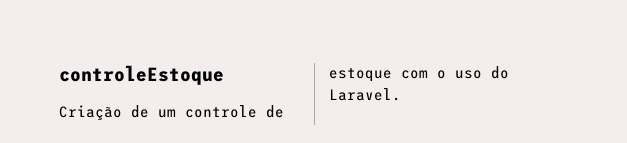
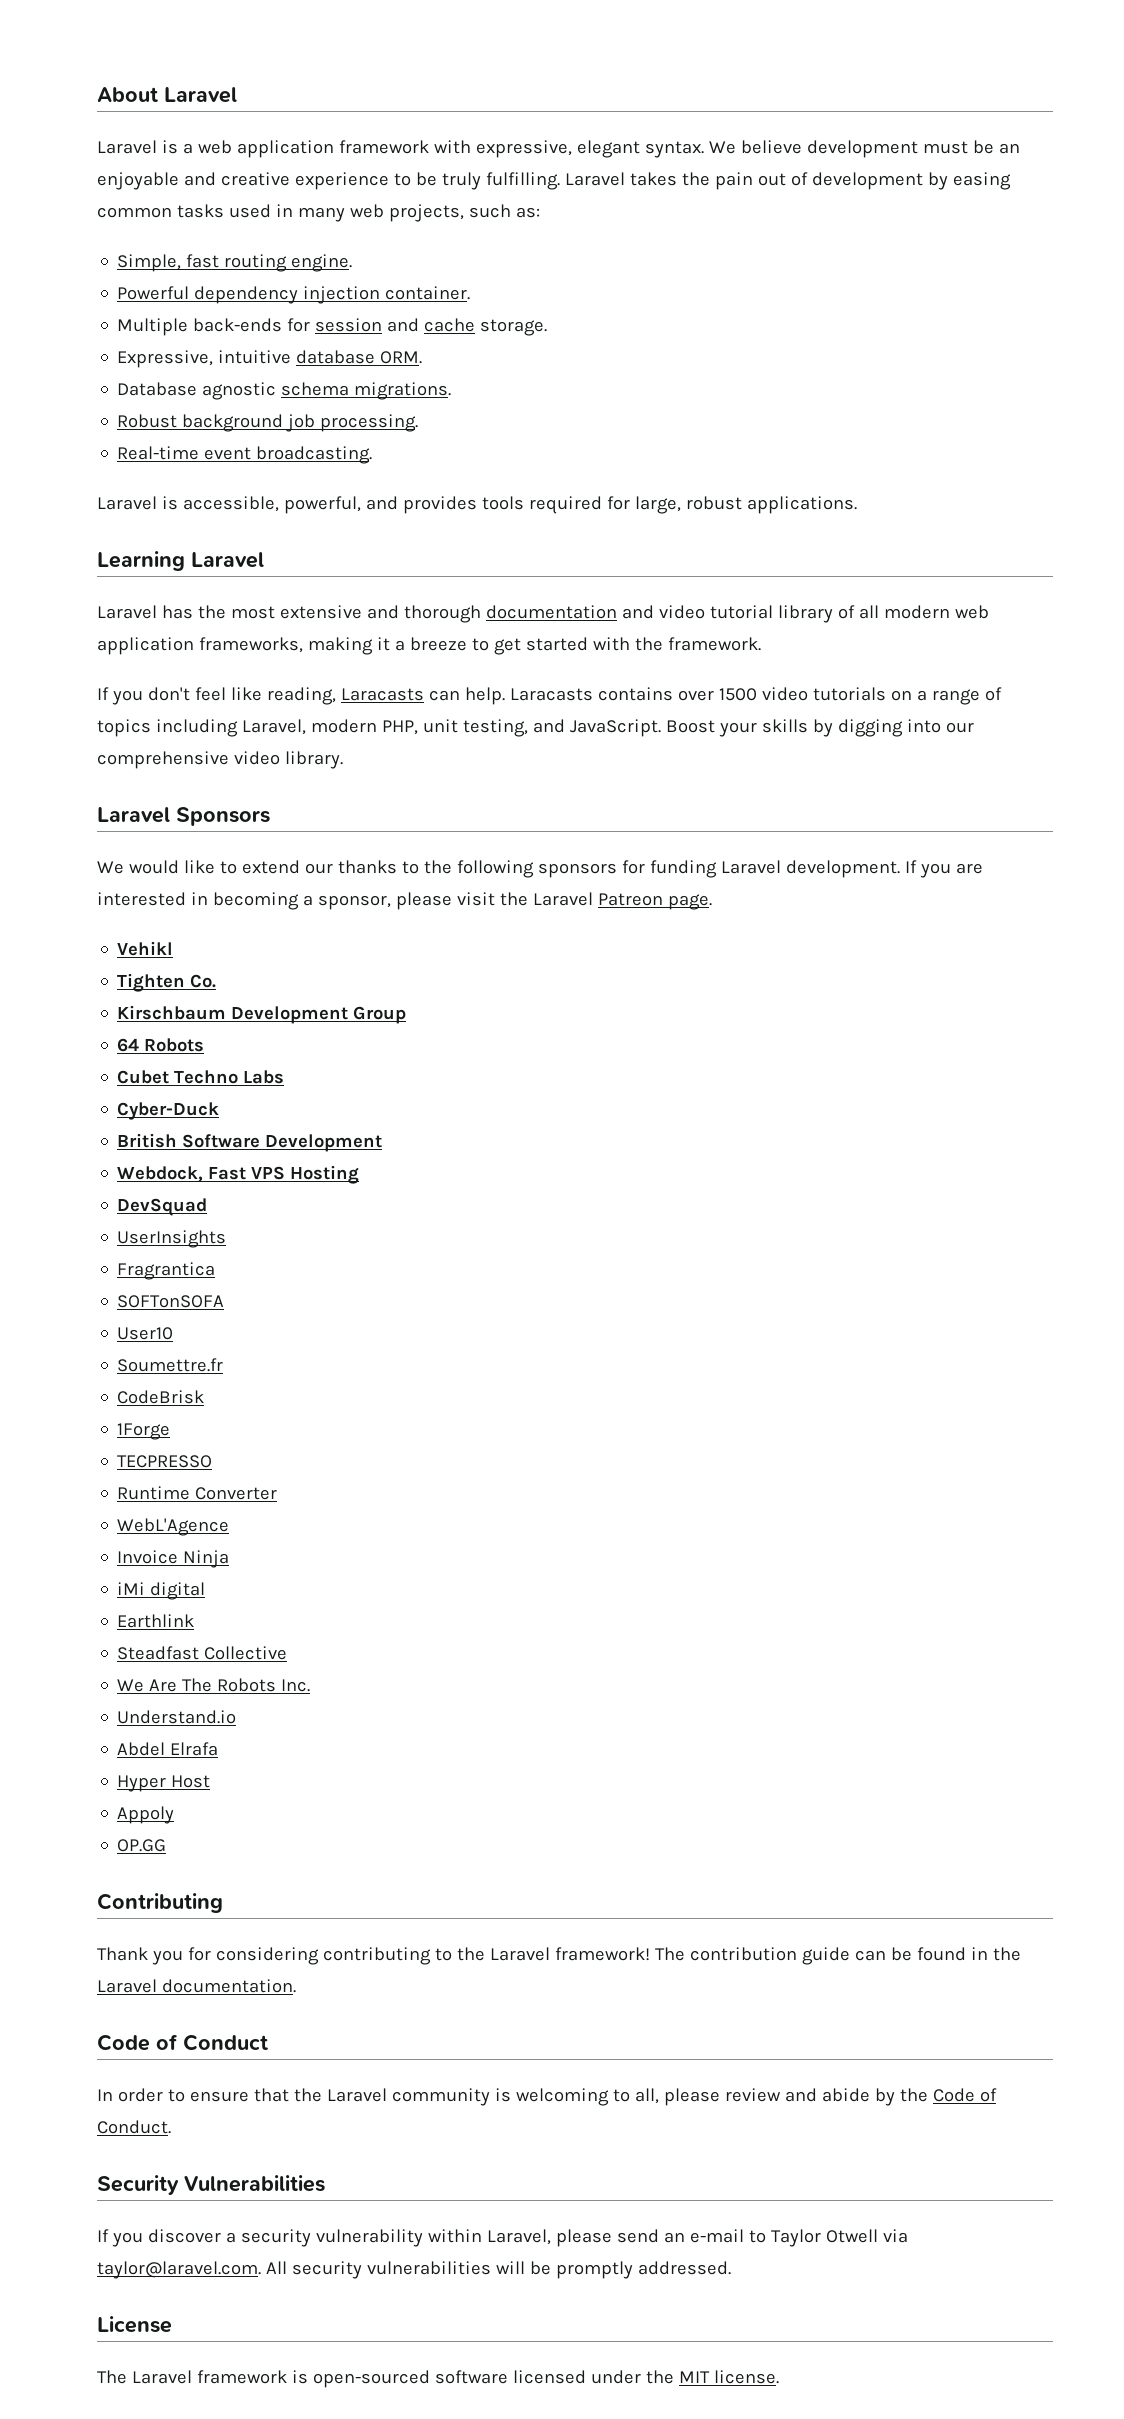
- controleEstoque
- Criação de um controle de estoque com o uso do Laravel.
+ About Laravel
+ Laravel is a web application framework with expressive, elegant syntax. We believe development must be an enjoyable and creative experience to be truly fulfilling. Laravel takes the pain out of development by easing common tasks used in many web projects, such as:
+ Simple, fast routing engine.
+ Powerful dependency injection container.
+ Multiple back-ends for session and cache storage.
+ Expressive, intuitive database ORM.
+ Database agnostic schema migrations.
+ Robust background job processing.
+ Real-time event broadcasting.
+ Laravel is accessible, powerful, and provides tools required for large, robust applications.
+ Learning Laravel
+ Laravel has the most extensive and thorough documentation and video tutorial library of all modern web application frameworks, making it a breeze to get started with the framework.
+ If you don't feel like reading, Laracasts can help. Laracasts contains over 1500 video tutorials on a range of topics including Laravel, modern PHP, unit testing, and JavaScript. Boost your skills by digging into our comprehensive video library.
+ Laravel Sponsors
+ We would like to extend our thanks to the following sponsors for funding Laravel development. If you are interested in becoming a sponsor, please visit the Laravel Patreon page.
+ Vehikl
+ Tighten Co.
+ Kirschbaum Development Group
+ 64 Robots
+ Cubet Techno Labs
+ Cyber-Duck
+ British Software Development
+ Webdock, Fast VPS Hosting
+ DevSquad
+ UserInsights
+ Fragrantica
+ SOFTonSOFA
+ User10
+ Soumettre.fr
+ CodeBrisk
+ 1Forge
+ TECPRESSO
+ Runtime Converter
+ WebL'Agence
+ Invoice Ninja
+ iMi digital
+ Earthlink
+ Steadfast Collective
+ We Are The Robots Inc.
+ Understand.io
+ Abdel Elrafa
+ Hyper Host
+ Appoly
+ OP.GG
+ Contributing
+ Thank you for considering contributing to the Laravel framework! The contribution guide can be found in the Laravel documentation.
+ Code of Conduct
+ In order to ensure that the Laravel community is welcoming to all, please review and abide by the Code of Conduct.
+ Security Vulnerabilities
+ If you discover a security vulnerability within Laravel, please send an e-mail to Taylor Otwell via taylor@laravel.com. All security vulnerabilities will be promptly addressed.
+ License
+ The Laravel framework is open-sourced software licensed under the MIT license.

